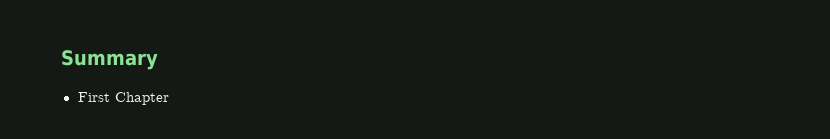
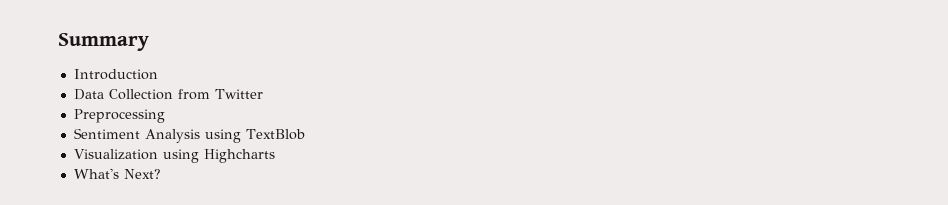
- First Chapter
+ Introduction
+ Data Collection from Twitter
+ Preprocessing
+ Sentiment Analysis using TextBlob
+ Visualization using Highcharts
+ What's Next?

